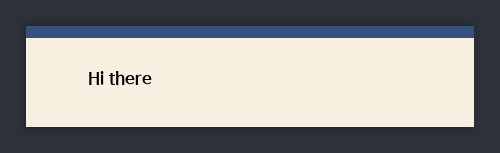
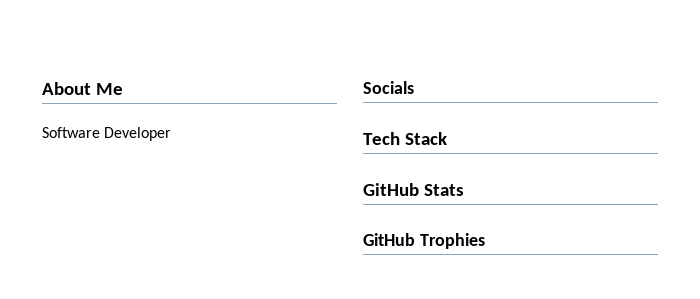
- Hi there
+ About Me
+ Software Developer
+ Socials
+ Tech Stack
+ GitHub Stats
+ GitHub Trophies

